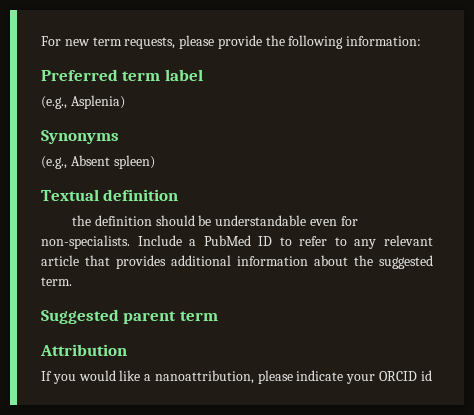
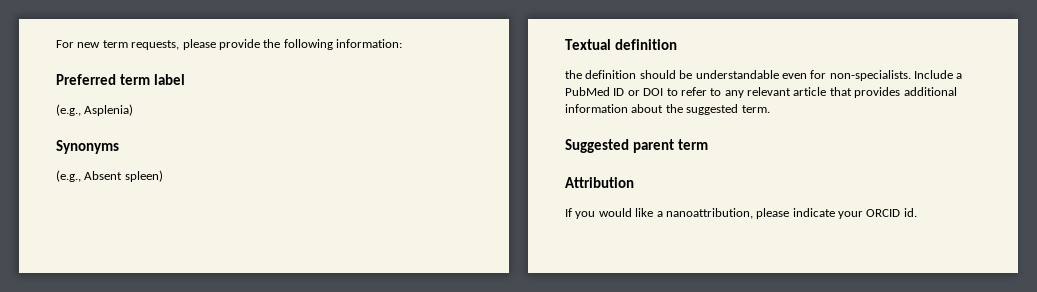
- Include a PubMed ID to refer to any relevant article that provides additional information about the suggested term.
+ Include a PubMed ID or DOI to refer to any relevant article that provides additional information about the suggested term.
- If you would like a nanoattribution, please indicate your ORCID id
+ If you would like a nanoattribution, please indicate your ORCID id.

